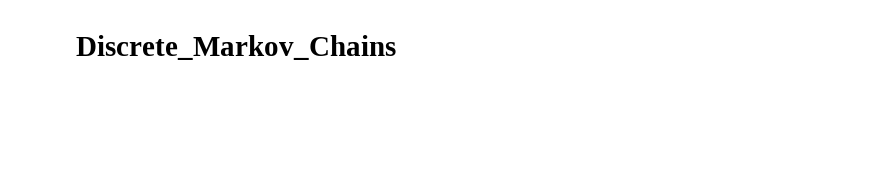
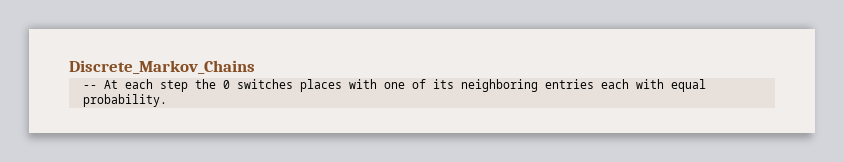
+ -- At each step the 0 switches places with one of its neighboring entries each with equal probability.

